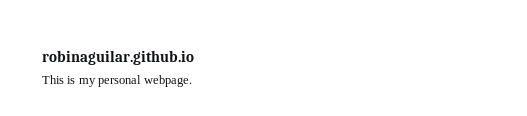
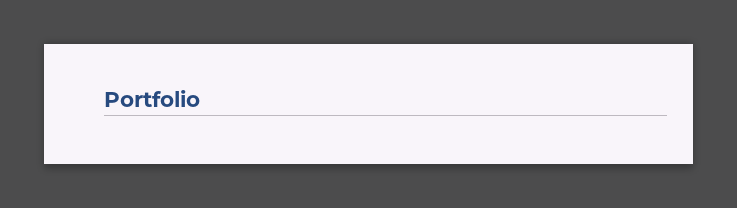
- robinaguilar.github.io
- This is my personal webpage.
+ Portfolio

